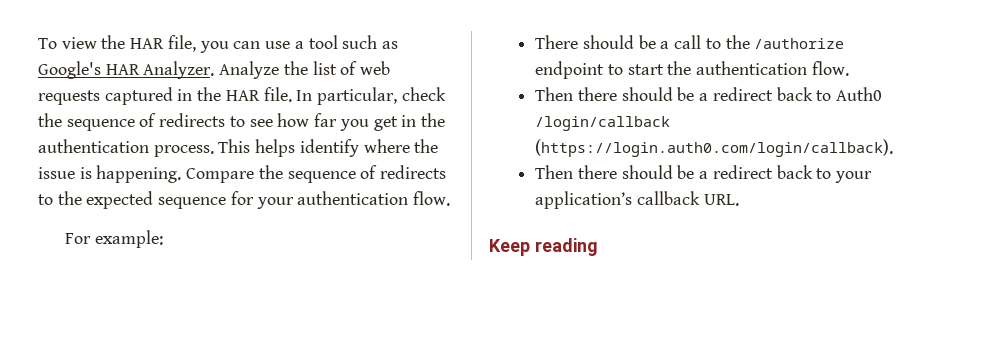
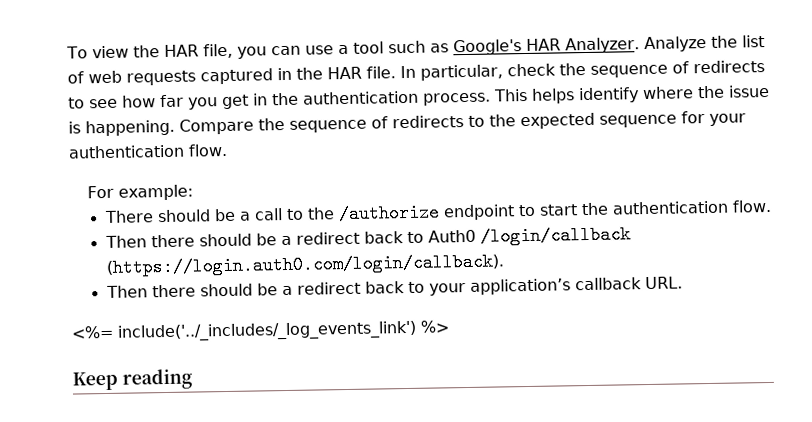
+ <%= include('../_includes/_log_events_link') %>

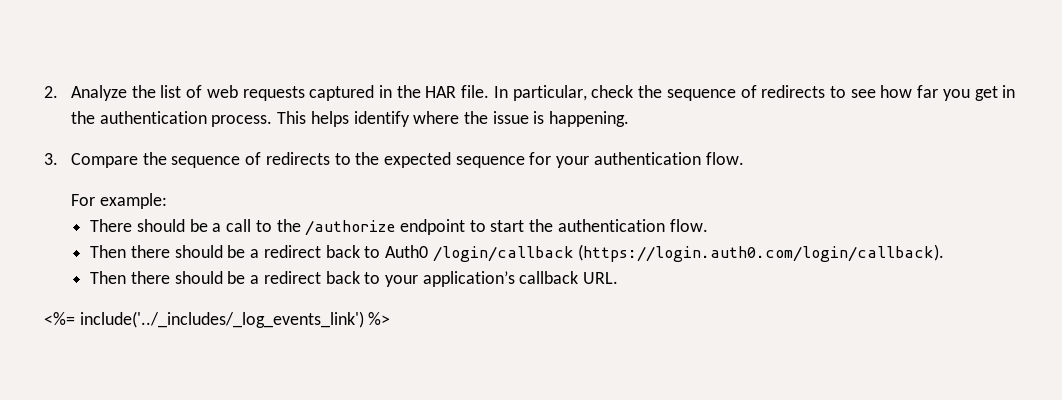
- To view the HAR file, you can use a tool such as Google's HAR Analyzer. Analyze the list of web requests captured in the HAR file.
+ 2. Analyze the list of web requests captured in the HAR file.
- This helps identify where the issue is happening. Compare the sequence of redirects to the expected sequence for your authentication flow.
+ This helps identify where the issue is happening.
+ 3. Compare the sequence of redirects to the expected sequence for your authentication flow.
- Keep reading

